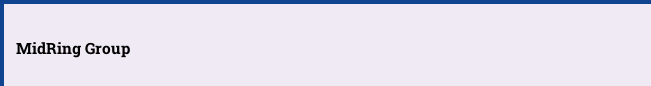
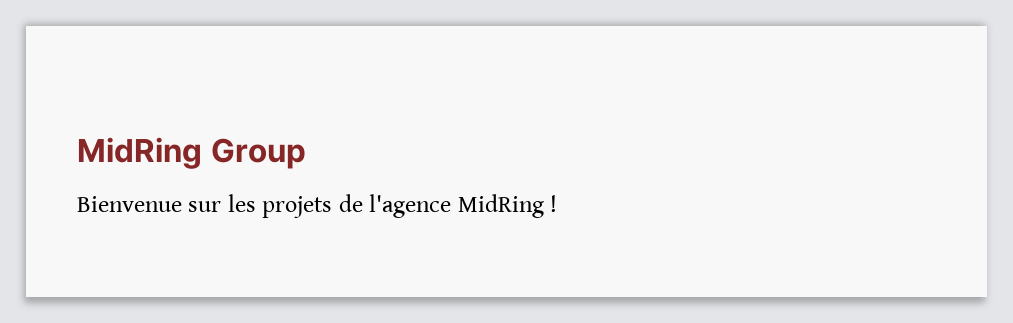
+ Bienvenue sur les projets de l'agence MidRing !

